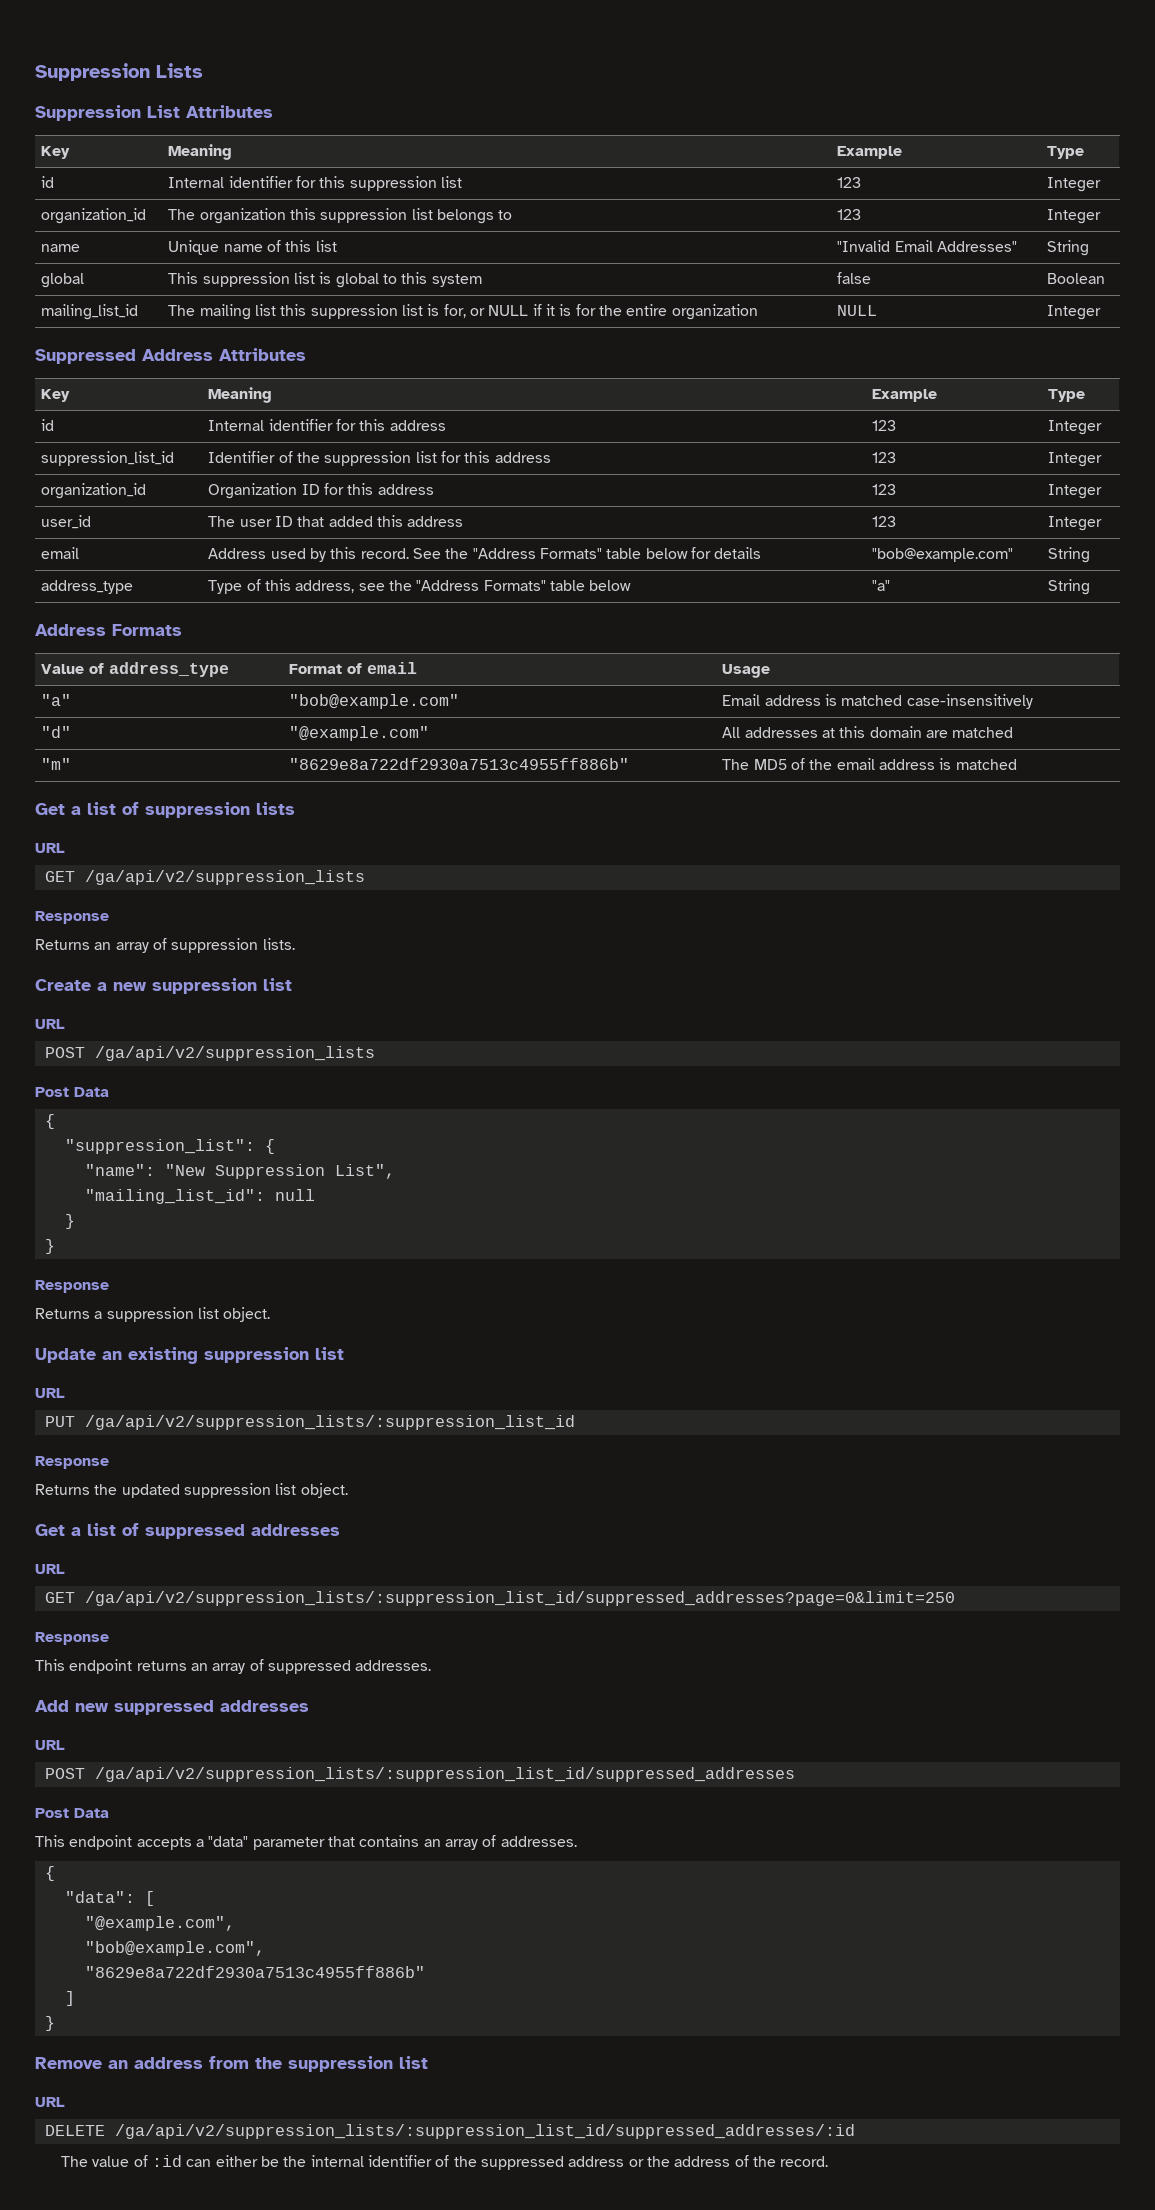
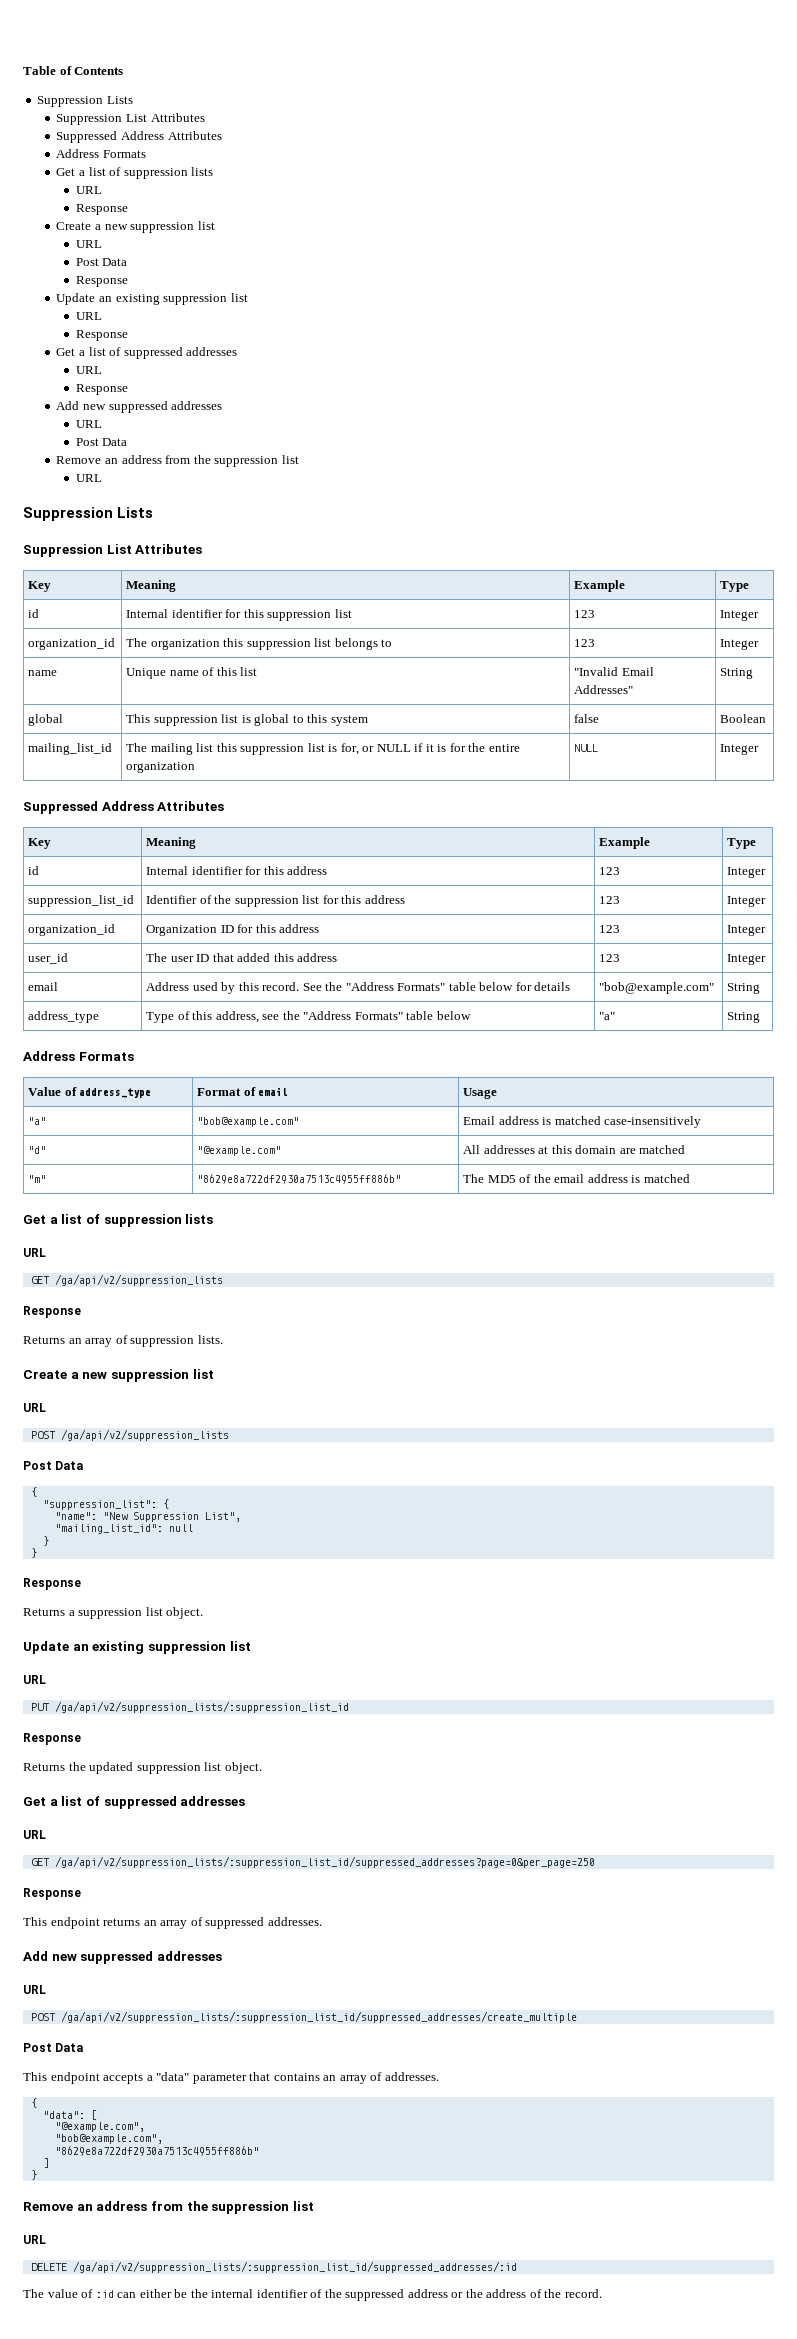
+ Table of Contents
+ Suppression Lists
+ Suppression List Attributes
+ Suppressed Address Attributes
+ Address Formats
+ Get a list of suppression lists
+ URL
+ Response
+ Create a new suppression list
+ URL
+ Post Data
+ Response
+ Update an existing suppression list
+ URL
+ Response
+ Get a list of suppressed addresses
+ URL
+ Response
+ Add new suppressed addresses
+ URL
+ Post Data
+ Remove an address from the suppression list
+ URL
- GET /ga/api/v2/suppression_lists/:suppression_list_id/suppressed_addresses?page=0&limit=250
+ GET /ga/api/v2/suppression_lists/:suppression_list_id/suppressed_addresses?page=0&per_page=250
- POST /ga/api/v2/suppression_lists/:suppression_list_id/suppressed_addresses
+ POST /ga/api/v2/suppression_lists/:suppression_list_id/suppressed_addresses/create_multiple

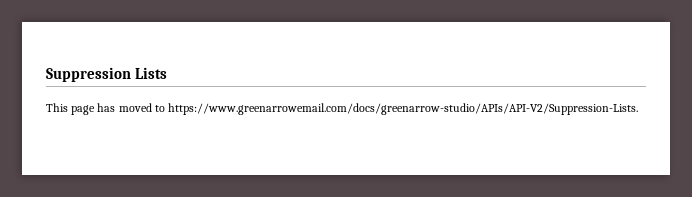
- Table of Contents
  Suppression Lists
- Suppression List Attributes
- Suppressed Address Attributes
- Address Formats
- Get a list of suppression lists
- URL
- Response
- Create a new suppression list
- URL
- Post Data
- Response
- Update an existing suppression list
- URL
- Response
- Get a list of suppressed addresses
- URL
- Response
- Add new suppressed addresses
- URL
- Post Data
- Remove an address from the suppression list
- URL
- Suppression Lists
- Suppression List Attributes
- Key | Meaning | Example | Type
- id | Internal identifier for this suppression list | 123 | Integer
- organization_id | The organization this suppression list belongs to | 123 | Integer
- name | Unique name of this list | "Invalid Email Addresses" | String
- global | This suppression list is global to this system | false | Boolean
- mailing_list_id | The mailing list this suppression list is for, or NULL if it is for the entire organization | NULL | Integer
- Suppressed Address Attributes
- Key | Meaning | Example | Type
- id | Internal identifier for this address | 123 | Integer
- suppression_list_id | Identifier of the suppression list for this address | 123 | Integer
- organization_id | Organization ID for this address | 123 | Integer
- user_id | The user ID that added this address | 123 | Integer
- email | Address used by this record. See the "Address Formats" table below for details | "bob@example.com" | String
- address_type | Type of this address, see the "Address Formats" table below | "a" | String
- Address Formats
- Value of address_type | Format of email | Usage
- "a" | "bob@example.com" | Email address is matched case-insensitively
- "d" | "@example.com" | All addresses at this domain are matched
- "m" | "8629e8a722df2930a7513c4955ff886b" | The MD5 of the email address is matched
- Get a list of suppression lists
- URL
- GET /ga/api/v2/suppression_lists
- Response
- Returns an array of suppression lists.
- Create a new suppression list
- URL
- POST /ga/api/v2/suppression_lists
- Post Data
- {
- "suppression_list": {
- "name": "New Suppression List",
- "mailing_list_id": null
- }
- }
- Response
- Returns a suppression list object.
- Update an existing suppression list
- URL
- PUT /ga/api/v2/suppression_lists/:suppression_list_id
- Response
- Returns the updated suppression list object.
- Get a list of suppressed addresses
- URL
- GET /ga/api/v2/suppression_lists/:suppression_list_id/suppressed_addresses?page=0&per_page=250
- Response
- This endpoint returns an array of suppressed addresses.
- Add new suppressed addresses
- URL
- POST /ga/api/v2/suppression_lists/:suppression_list_id/suppressed_addresses/create_multiple
- Post Data
- This endpoint accepts a "data" parameter that contains an array of addresses.
- {
- "data": [
- "@example.com",
- "bob@example.com",
- "8629e8a722df2930a7513c4955ff886b"
- ]
- }
- Remove an address from the suppression list
- URL
- DELETE /ga/api/v2/suppression_lists/:suppression_list_id/suppressed_addresses/:id
- The value of :id can either be the internal identifier of the suppressed address or the address of the record.
+ This page has moved to https://www.greenarrowemail.com/docs/greenarrow-studio/APIs/API-V2/Suppression-Lists.

